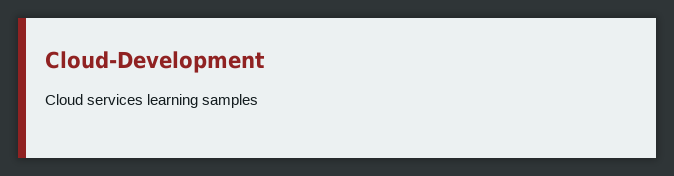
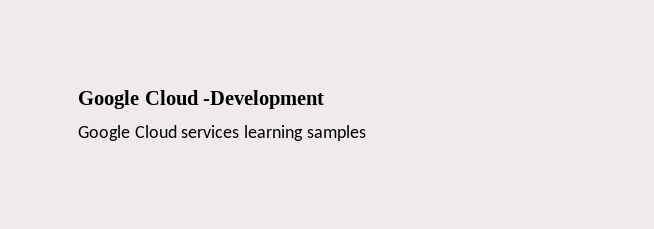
- Cloud-Development
- Cloud services learning samples
+ Google Cloud -Development
+ Google Cloud services learning samples

